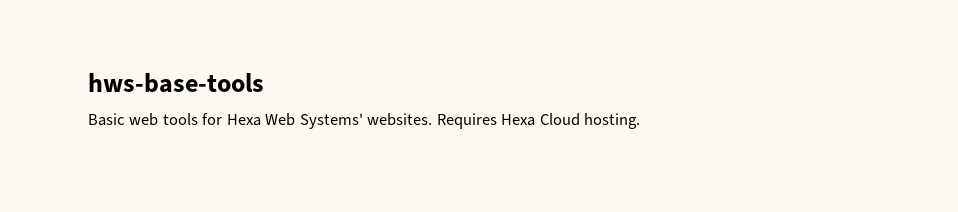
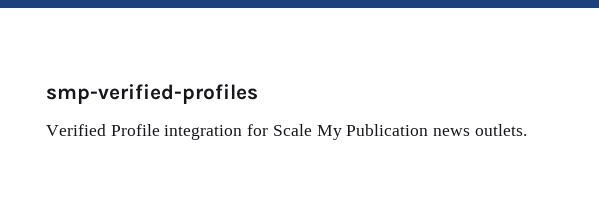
- hws-base-tools
- Basic web tools for Hexa Web Systems' websites. Requires Hexa Cloud hosting.
+ smp-verified-profiles
+ Verified Profile integration for Scale My Publication news outlets.

